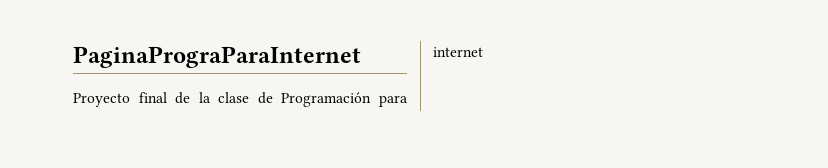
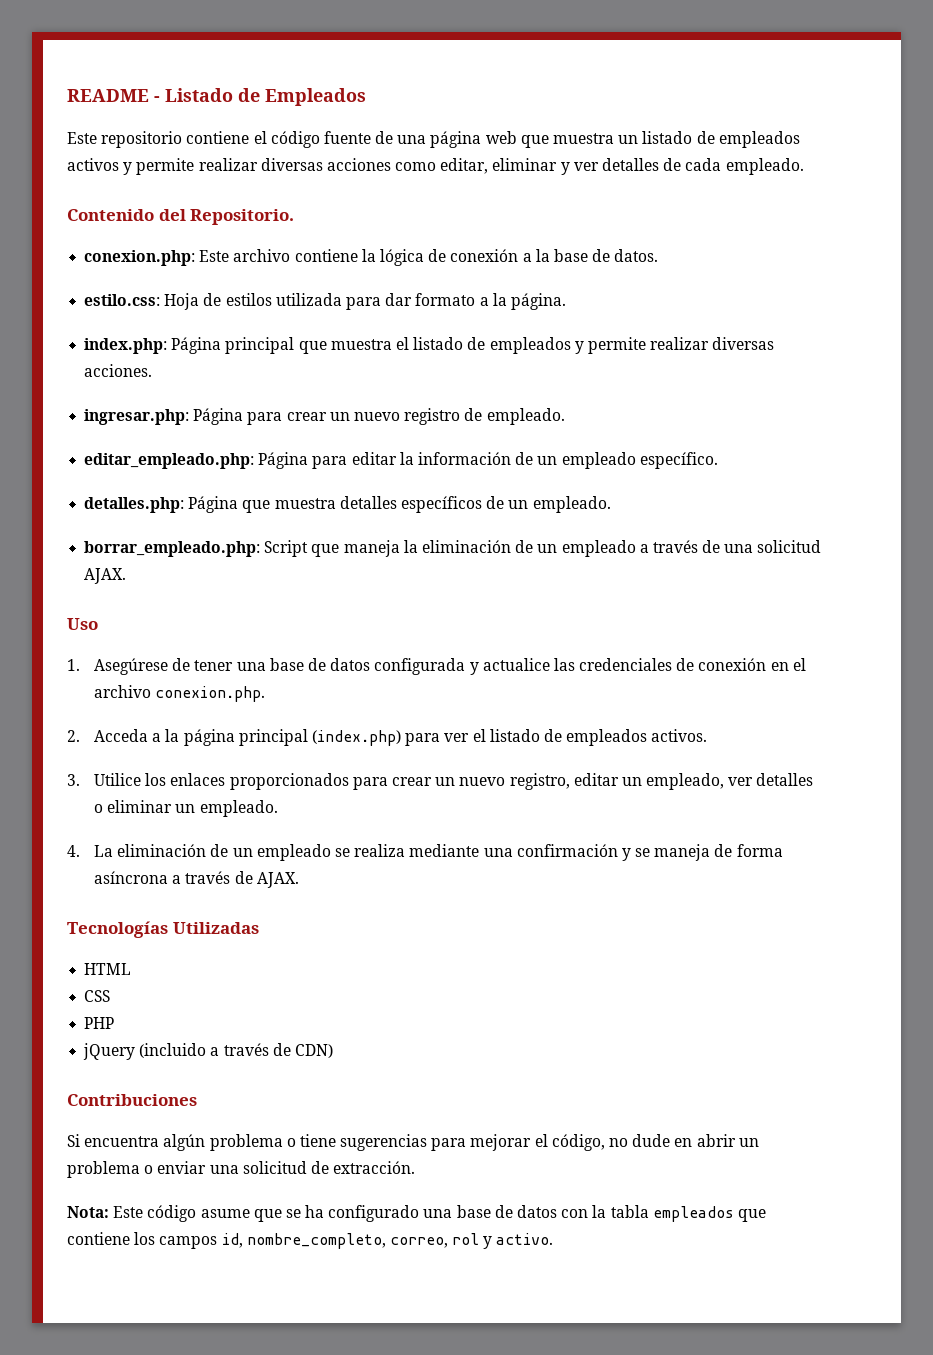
- PaginaPrograParaInternet
- Proyecto final de la clase de Programación para internet
+ README - Listado de Empleados
+ Este repositorio contiene el código fuente de una página web que muestra un listado de empleados activos y permite realizar diversas acciones como editar, eliminar y ver detalles de cada empleado.
+ Contenido del Repositorio.
+ conexion.php: Este archivo contiene la lógica de conexión a la base de datos.
+ estilo.css: Hoja de estilos utilizada para dar formato a la página.
+ index.php: Página principal que muestra el listado de empleados y permite realizar diversas acciones.
+ ingresar.php: Página para crear un nuevo registro de empleado.
+ editar_empleado.php: Página para editar la información de un empleado específico.
+ detalles.php: Página que muestra detalles específicos de un empleado.
+ borrar_empleado.php: Script que maneja la eliminación de un empleado a través de una solicitud AJAX.
+ Uso
+ 1. Asegúrese de tener una base de datos configurada y actualice las credenciales de conexión en el archivo conexion.php.
+ 2. Acceda a la página principal (index.php) para ver el listado de empleados activos.
+ 3. Utilice los enlaces proporcionados para crear un nuevo registro, editar un empleado, ver detalles o eliminar un empleado.
+ 4. La eliminación de un empleado se realiza mediante una confirmación y se maneja de forma asíncrona a través de AJAX.
+ Tecnologías Utilizadas
+ HTML
+ CSS
+ PHP
+ jQuery (incluido a través de CDN)
+ Contribuciones
+ Si encuentra algún problema o tiene sugerencias para mejorar el código, no dude en abrir un problema o enviar una solicitud de extracción.
+ Nota: Este código asume que se ha configurado una base de datos con la tabla empleados que contiene los campos id, nombre_completo, correo, rol y activo.

